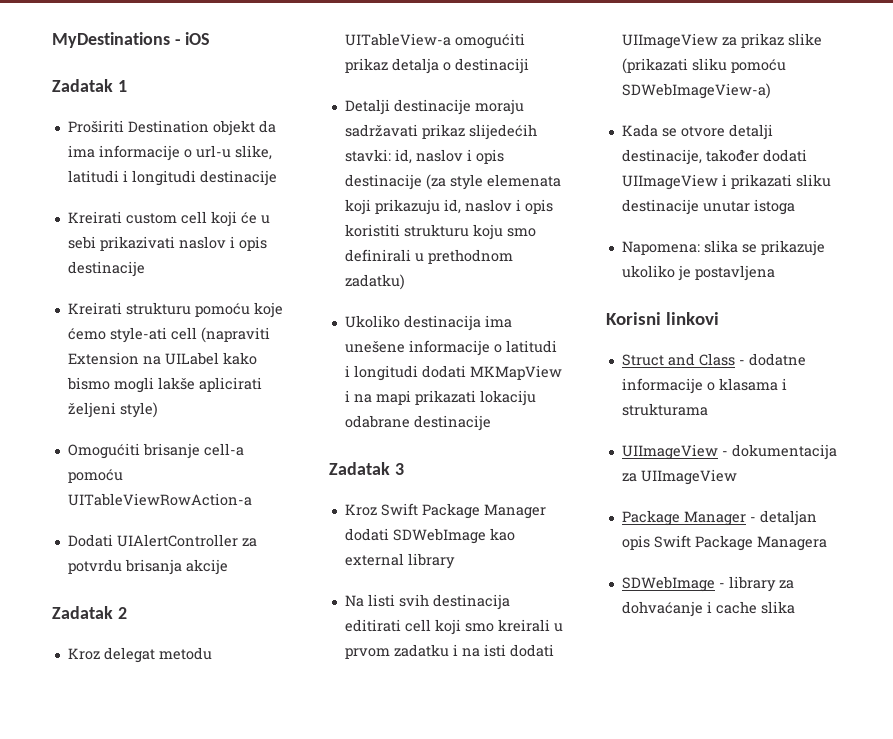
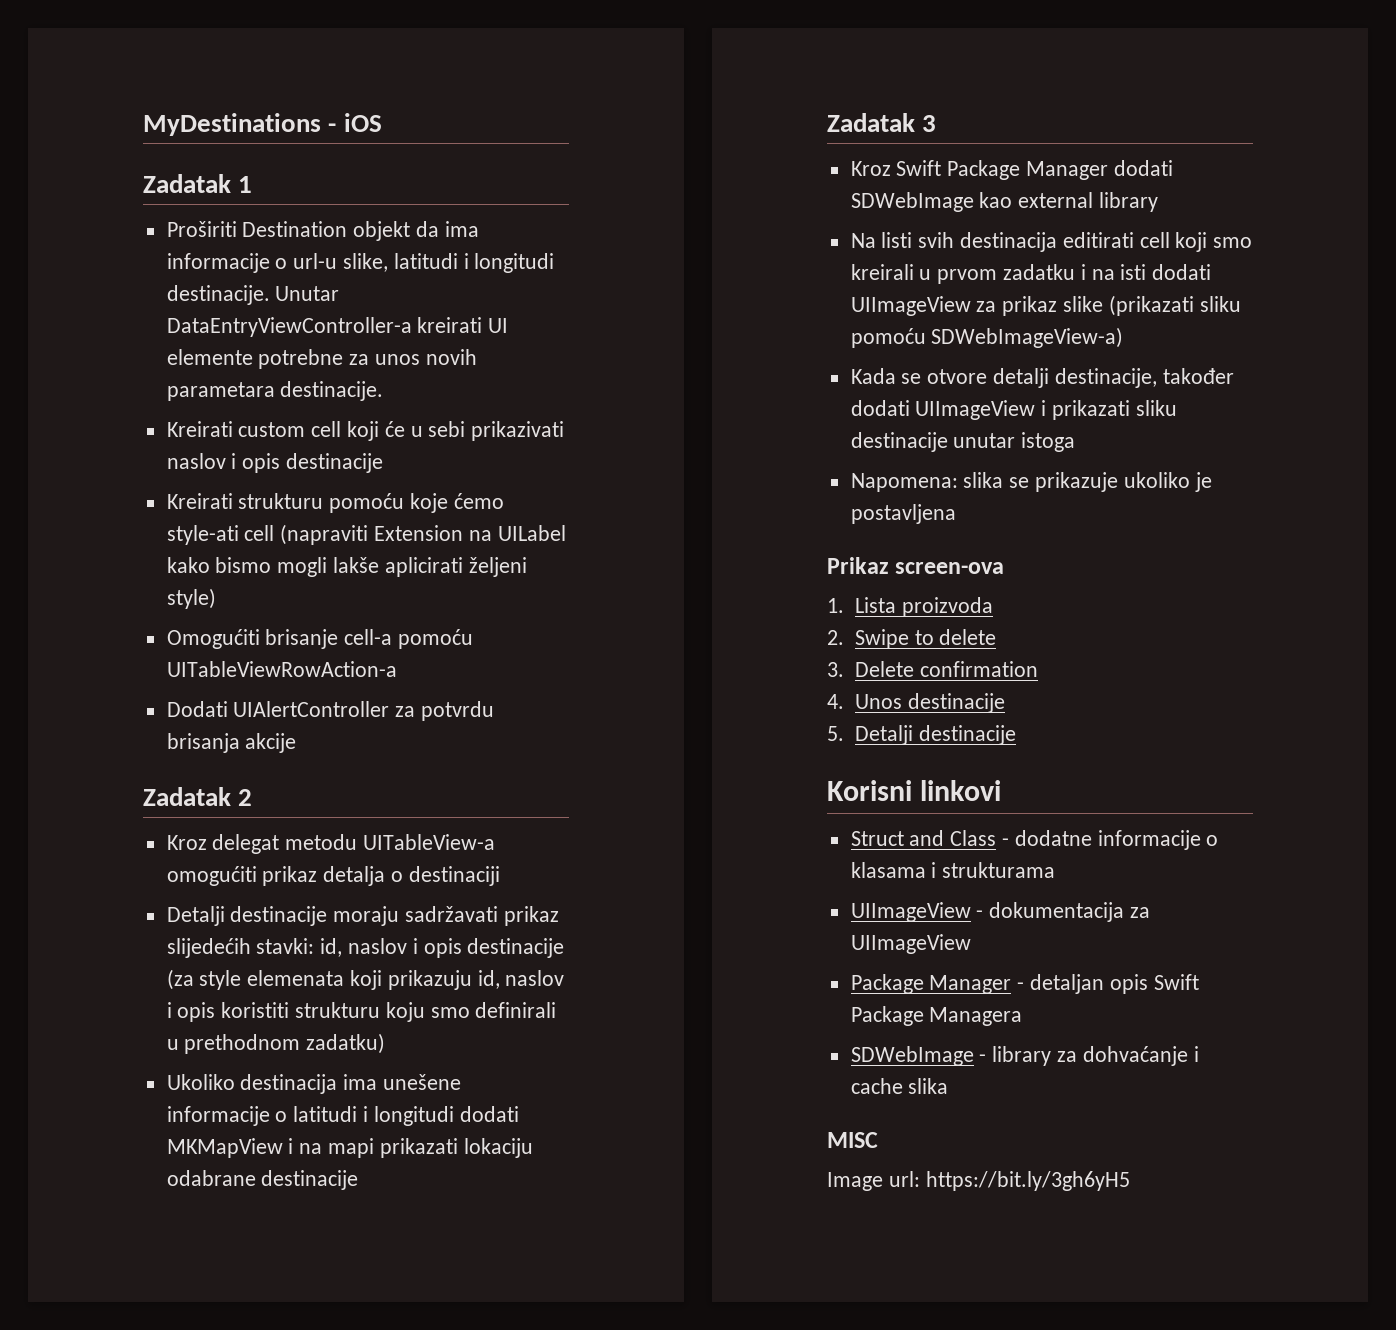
- Proširiti Destination objekt da ima informacije o url-u slike, latitudi i longitudi destinacije
+ Proširiti Destination objekt da ima informacije o url-u slike, latitudi i longitudi destinacije. Unutar DataEntryViewController-a kreirati UI elemente potrebne za unos novih parametara destinacije.
+ Prikaz screen-ova
+ 1. Lista proizvoda
+ 2. Swipe to delete
+ 3. Delete confirmation
+ 4. Unos destinacije
+ 5. Detalji destinacije
+ MISC
+ Image url: https://bit.ly/3gh6yH5

